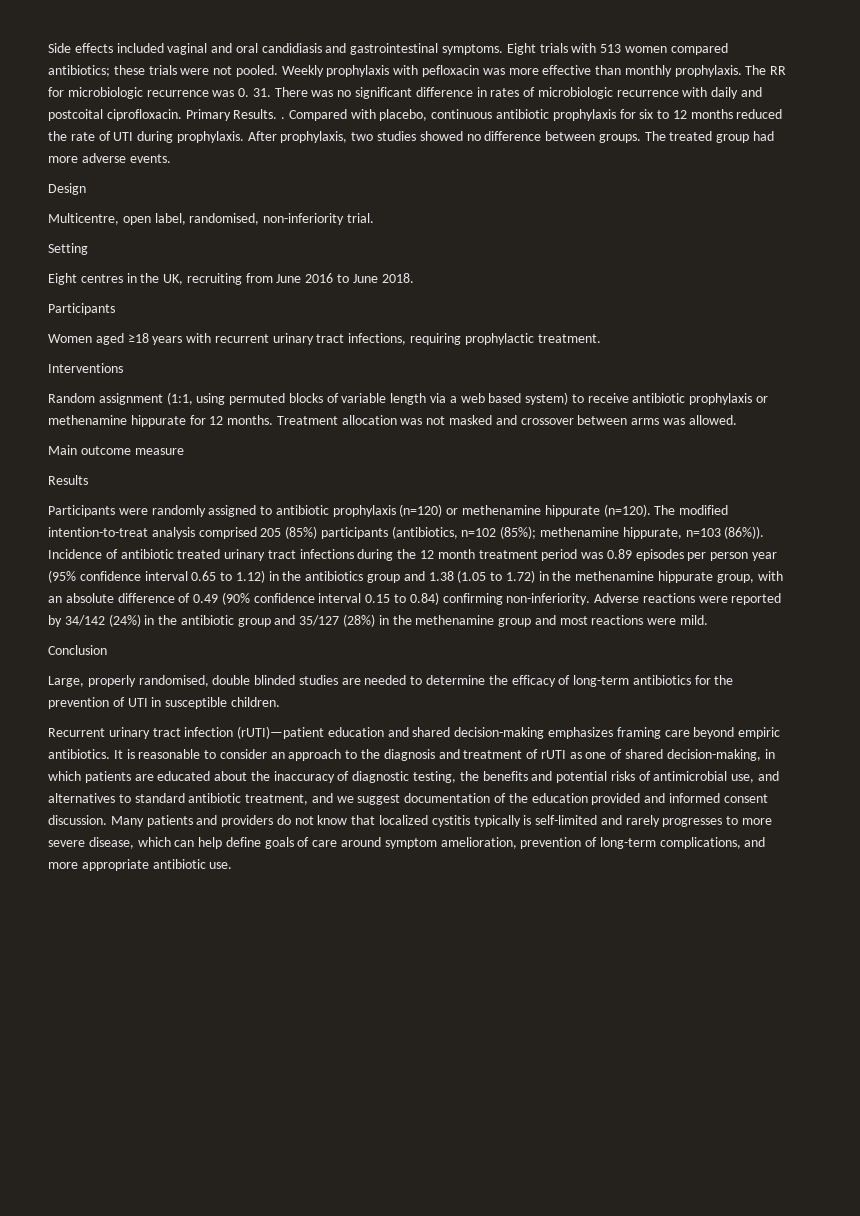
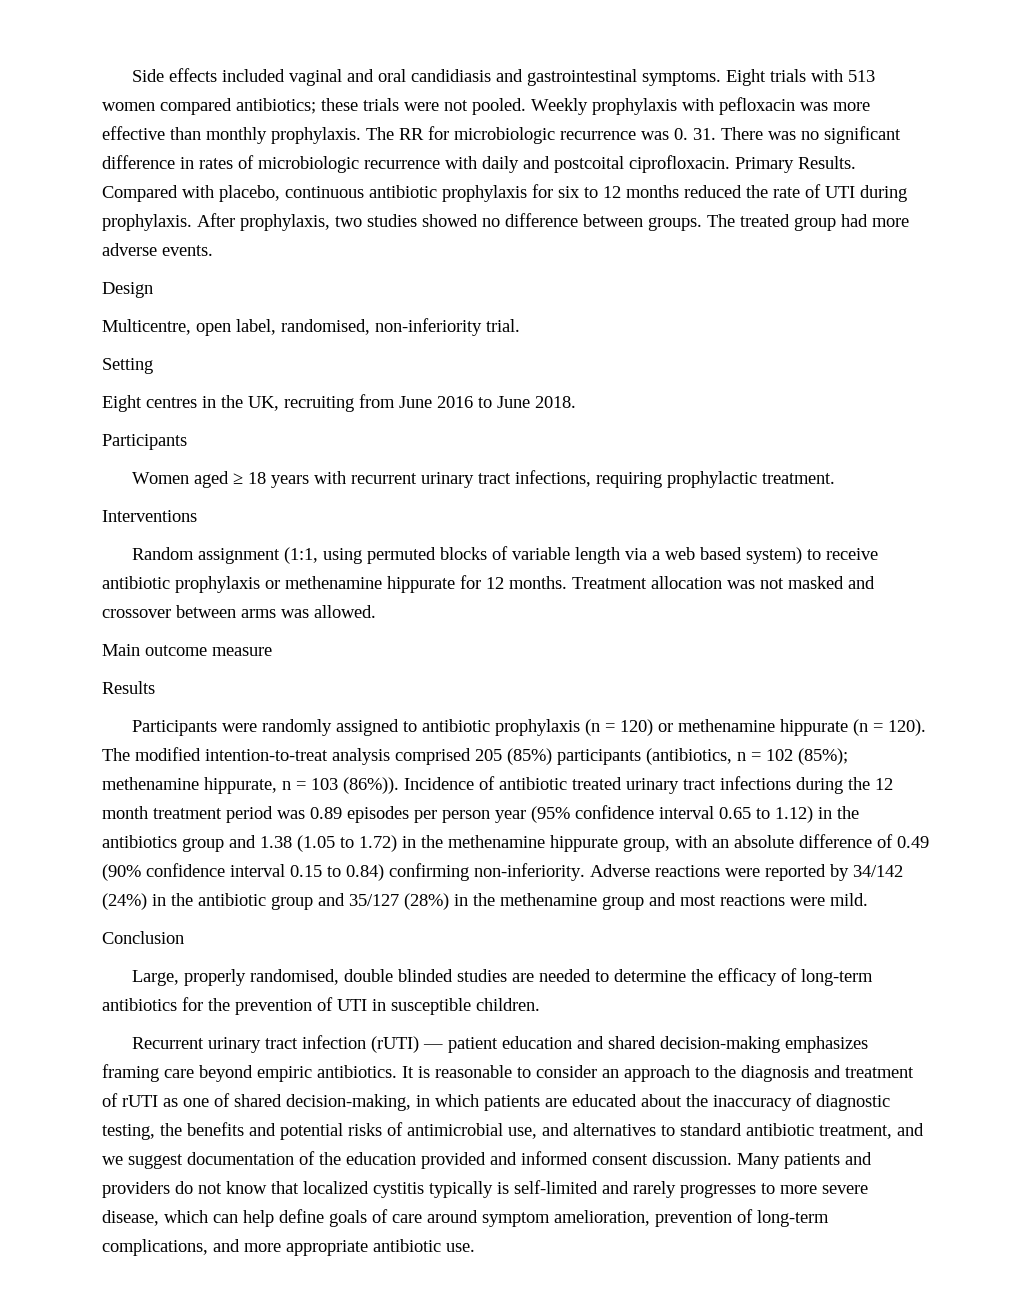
- Primary Results. .
+ Primary Results.
- Women aged ≥18 years with recurrent urinary tract infections, requiring prophylactic treatment.
+ Women aged ≥ 18 years with recurrent urinary tract infections, requiring prophylactic treatment.
- Participants were randomly assigned to antibiotic prophylaxis (n=120) or methenamine hippurate (n=120).
+ Participants were randomly assigned to antibiotic prophylaxis (n = 120) or methenamine hippurate (n = 120).
- The modified intention-to-treat analysis comprised 205 (85%) participants (antibiotics, n=102 (85%); methenamine hippurate, n=103 (86%)).
+ The modified intention-to-treat analysis comprised 205 (85%) participants (antibiotics, n = 102 (85%); methenamine hippurate, n = 103 (86%)).
- Recurrent urinary tract infection (rUTI)—patient education and shared decision-making emphasizes framing care beyond empiric antibiotics.
+ Recurrent urinary tract infection (rUTI) — patient education and shared decision-making emphasizes framing care beyond empiric antibiotics.

